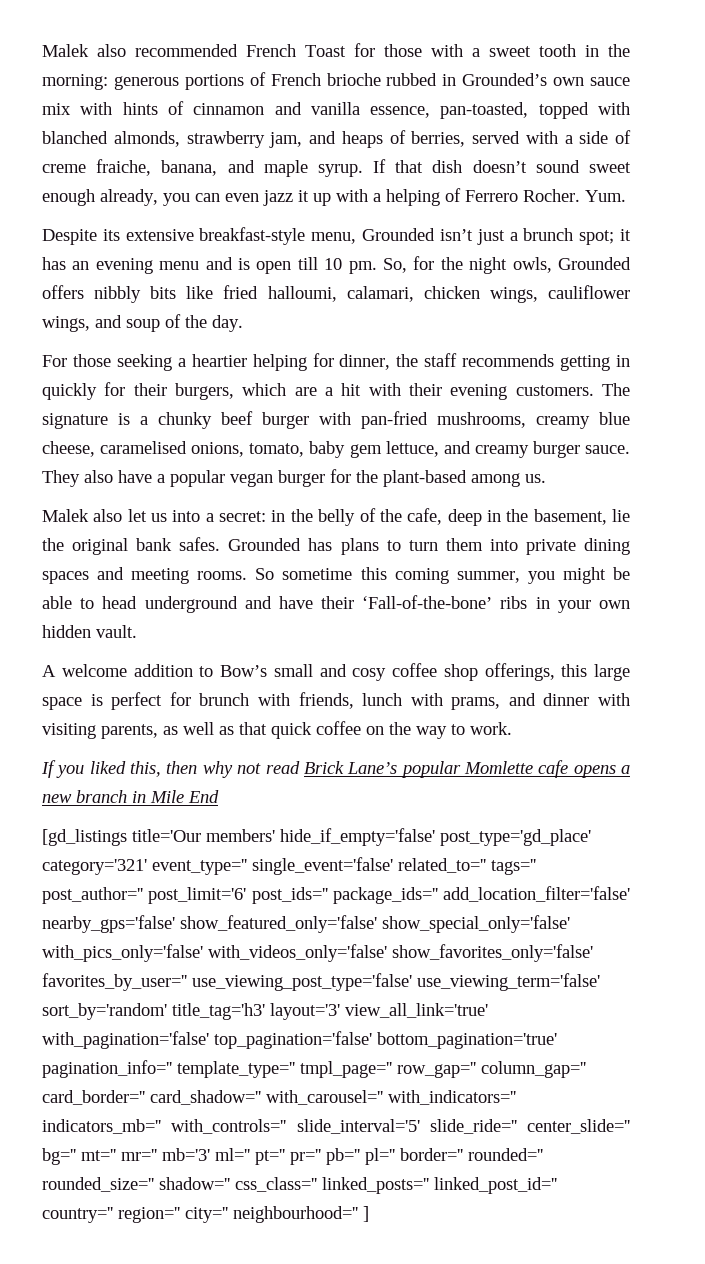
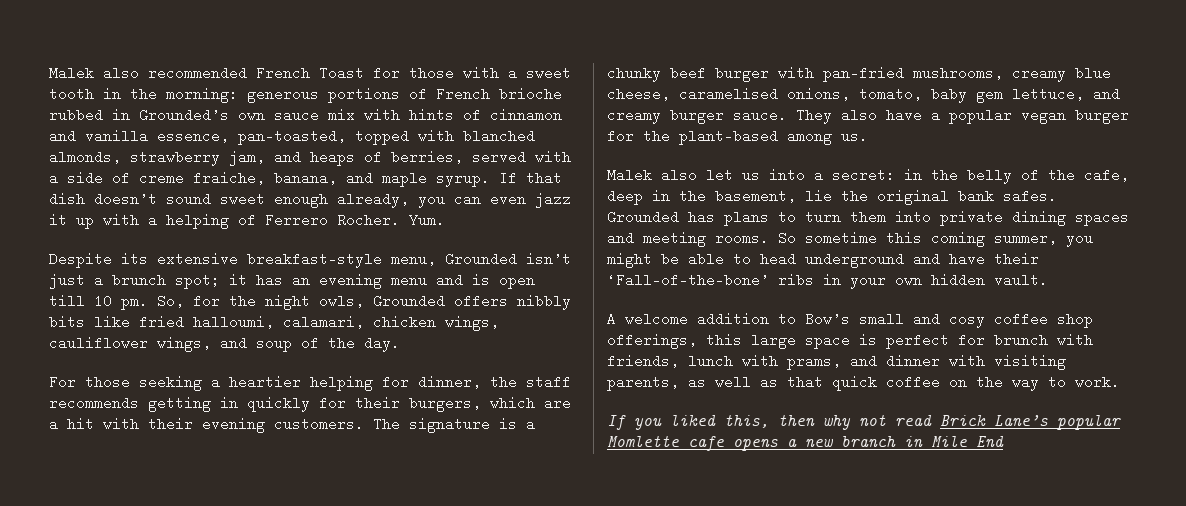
- [gd_listings title='Our members' hide_if_empty='false' post_type='gd_place' category='321' event_type='' single_event='false' related_to='' tags='' post_author='' post_limit='6' post_ids='' package_ids='' add_location_filter='false' nearby_gps='false' show_featured_only='false' show_special_only='false' with_pics_only='false' with_videos_only='false' show_favorites_only='false' favorites_by_user='' use_viewing_post_type='false' use_viewing_term='false' sort_by='random' title_tag='h3' layout='3' view_all_link='true' with_pagination='false' top_pagination='false' bottom_pagination='true' pagination_info='' template_type='' tmpl_page='' row_gap='' column_gap='' card_border='' card_shadow='' with_carousel='' with_indicators='' indicators_mb='' with_controls='' slide_interval='5' slide_ride='' center_slide='' bg='' mt='' mr='' mb='3' ml='' pt='' pr='' pb='' pl='' border='' rounded='' rounded_size='' shadow='' css_class='' linked_posts='' linked_post_id='' country='' region='' city='' neighbourhood='' ]

